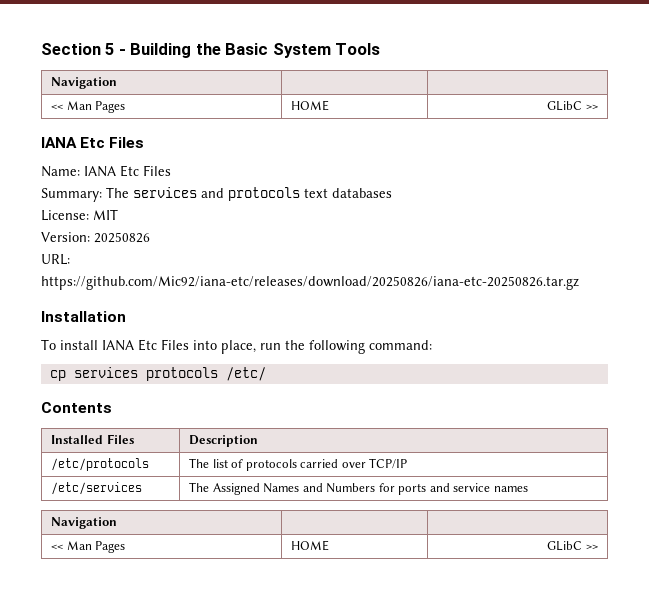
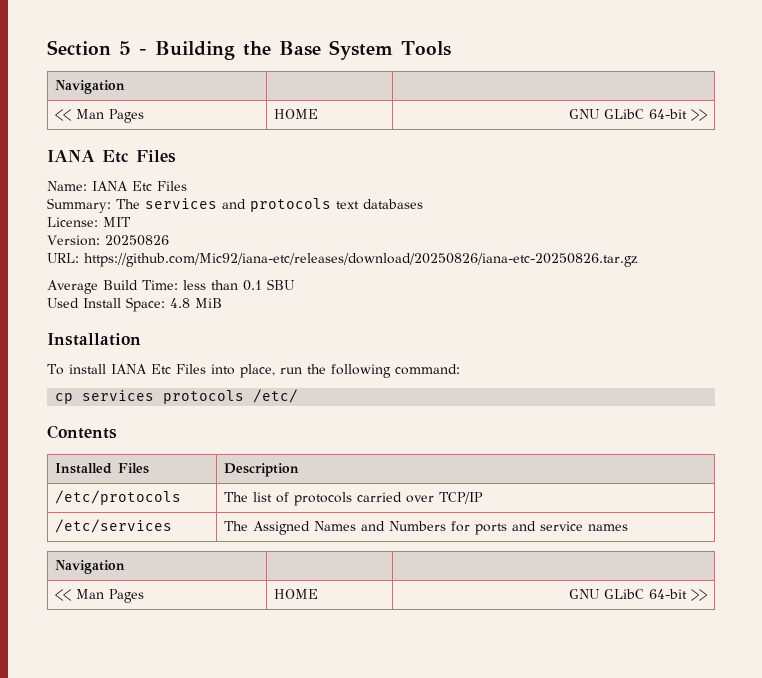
- Section 5 - Building the Basic System Tools
+ Section 5 - Building the Base System Tools
  Navigation | |
- << Man Pages | HOME | GLibC >>
+ << Man Pages | HOME | GNU GLibC 64-bit >>
+ Average Build Time: less than 0.1 SBU
+ Used Install Space: 4.8 MiB
  /etc/services | The Assigned Names and Numbers for ports and service names
  Navigation | |
- << Man Pages | HOME | GLibC >>
+ << Man Pages | HOME | GNU GLibC 64-bit >>

